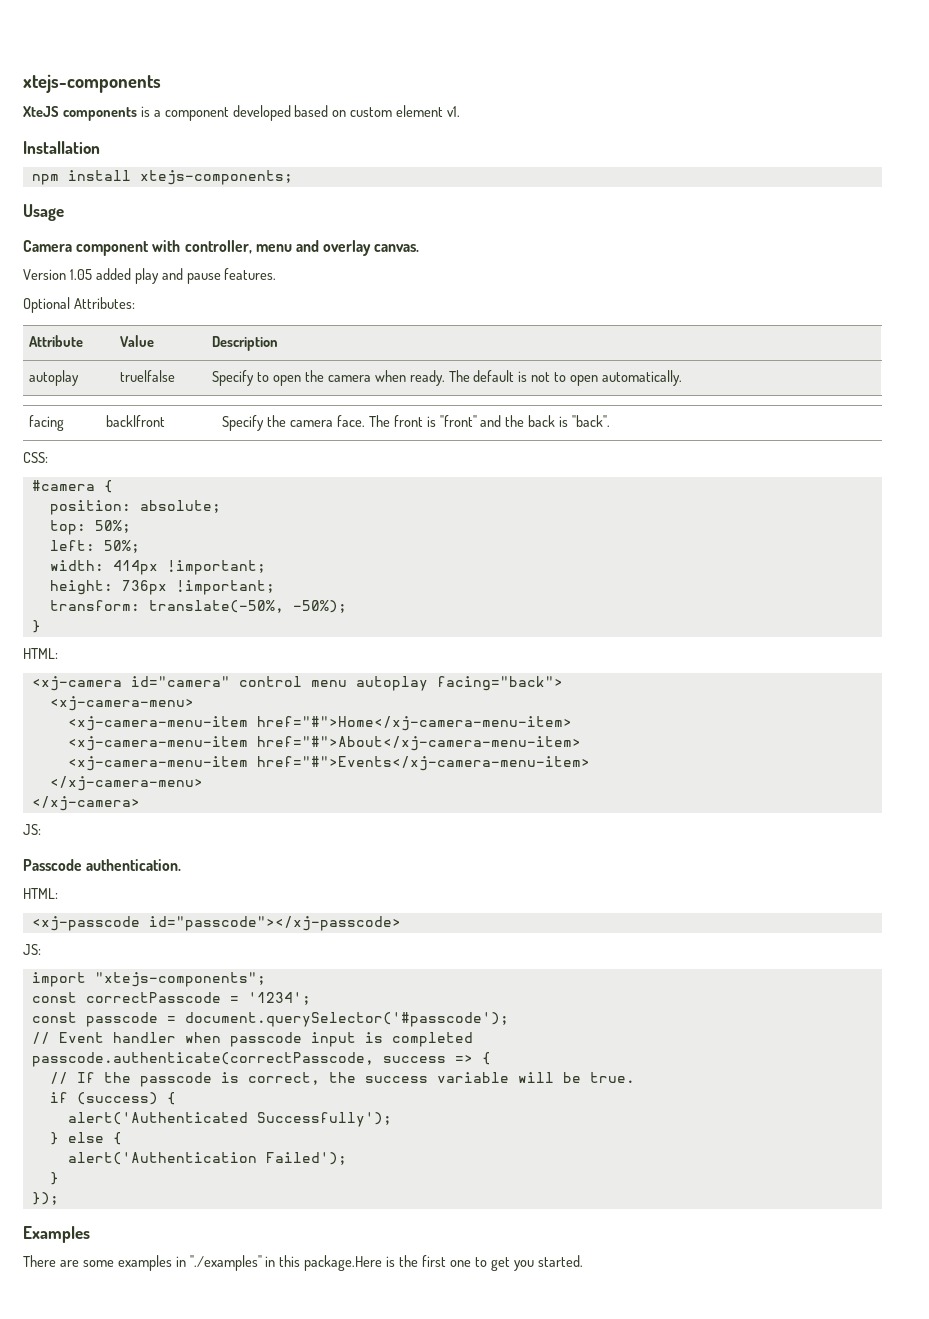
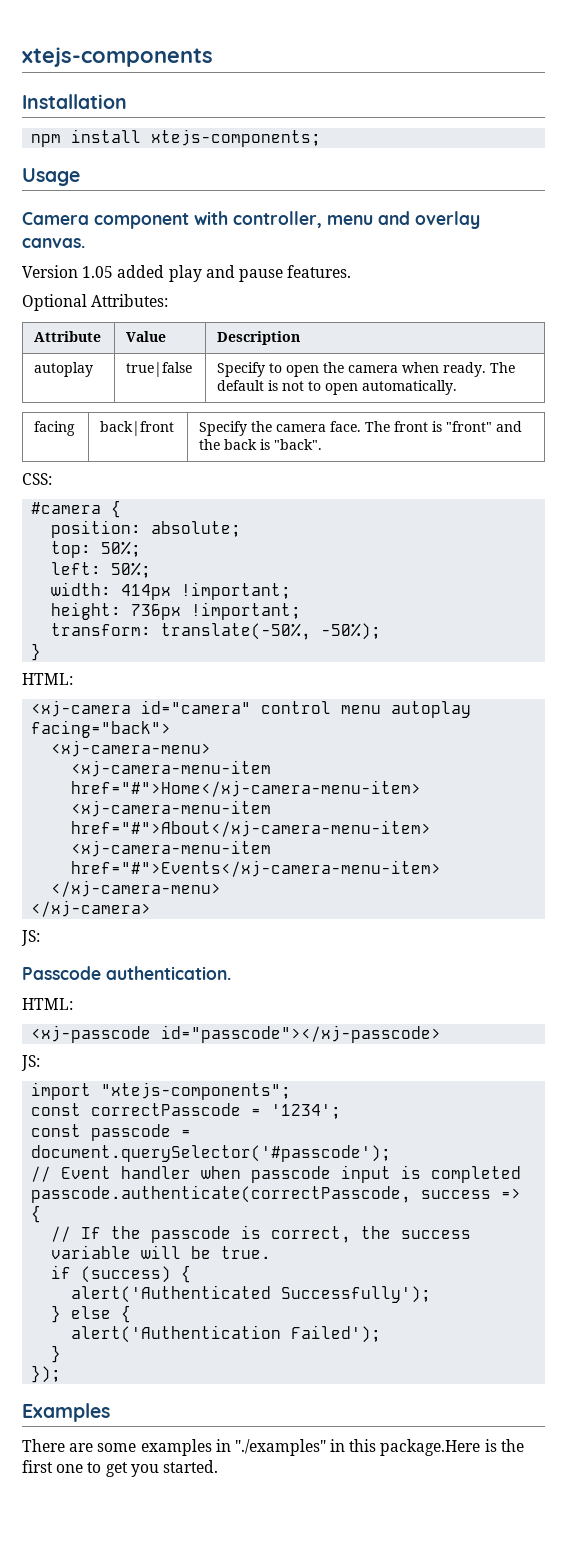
- XteJS components is a component developed based on custom element v1.

